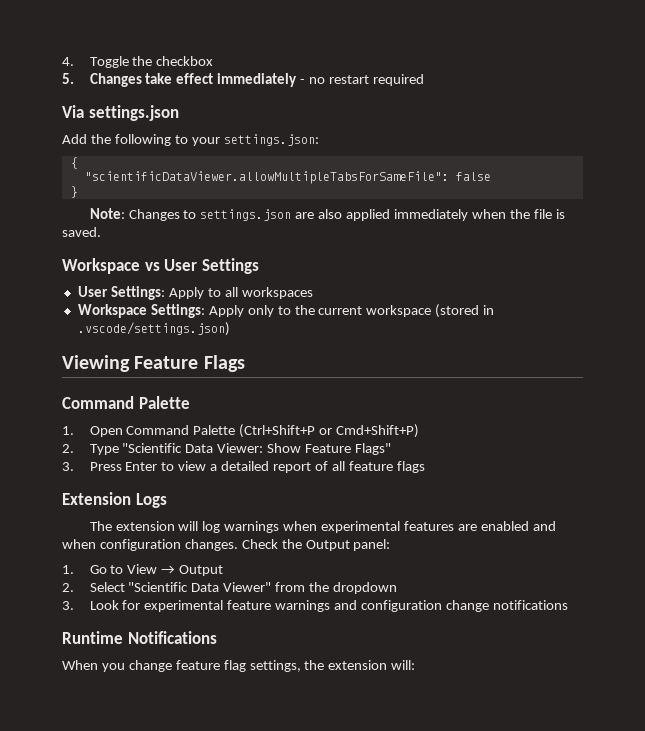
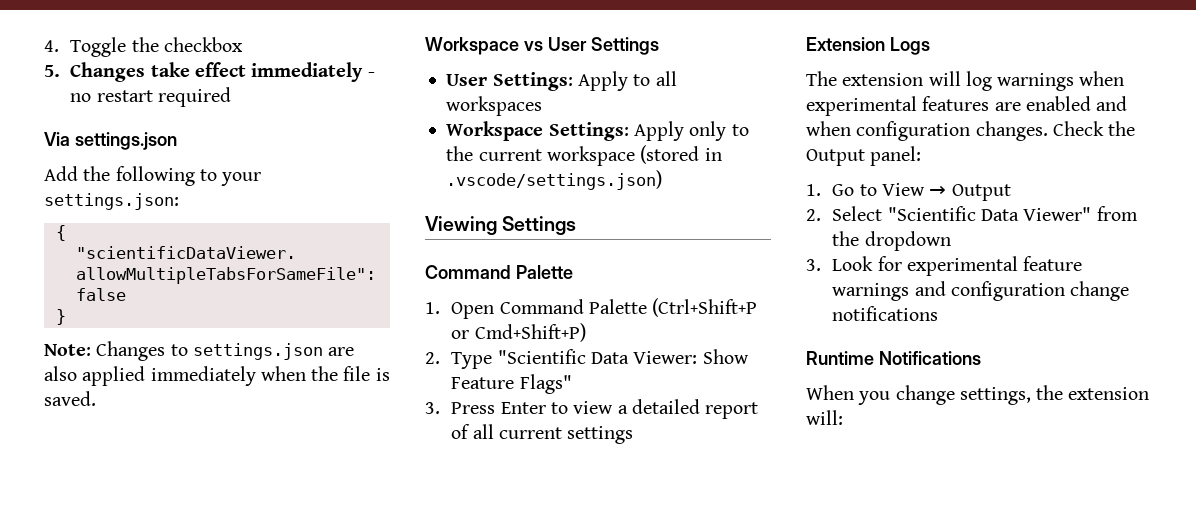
- Viewing Feature Flags
+ Viewing Settings
- 3. Press Enter to view a detailed report of all feature flags
+ 3. Press Enter to view a detailed report of all current settings
- When you change feature flag settings, the extension will:
+ When you change settings, the extension will:

